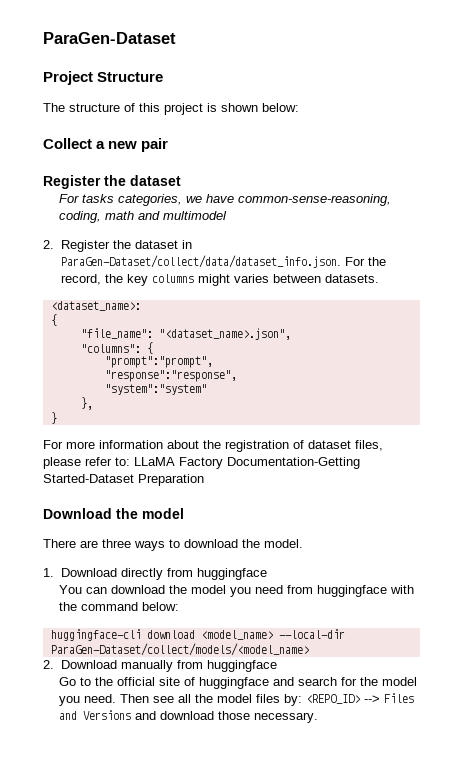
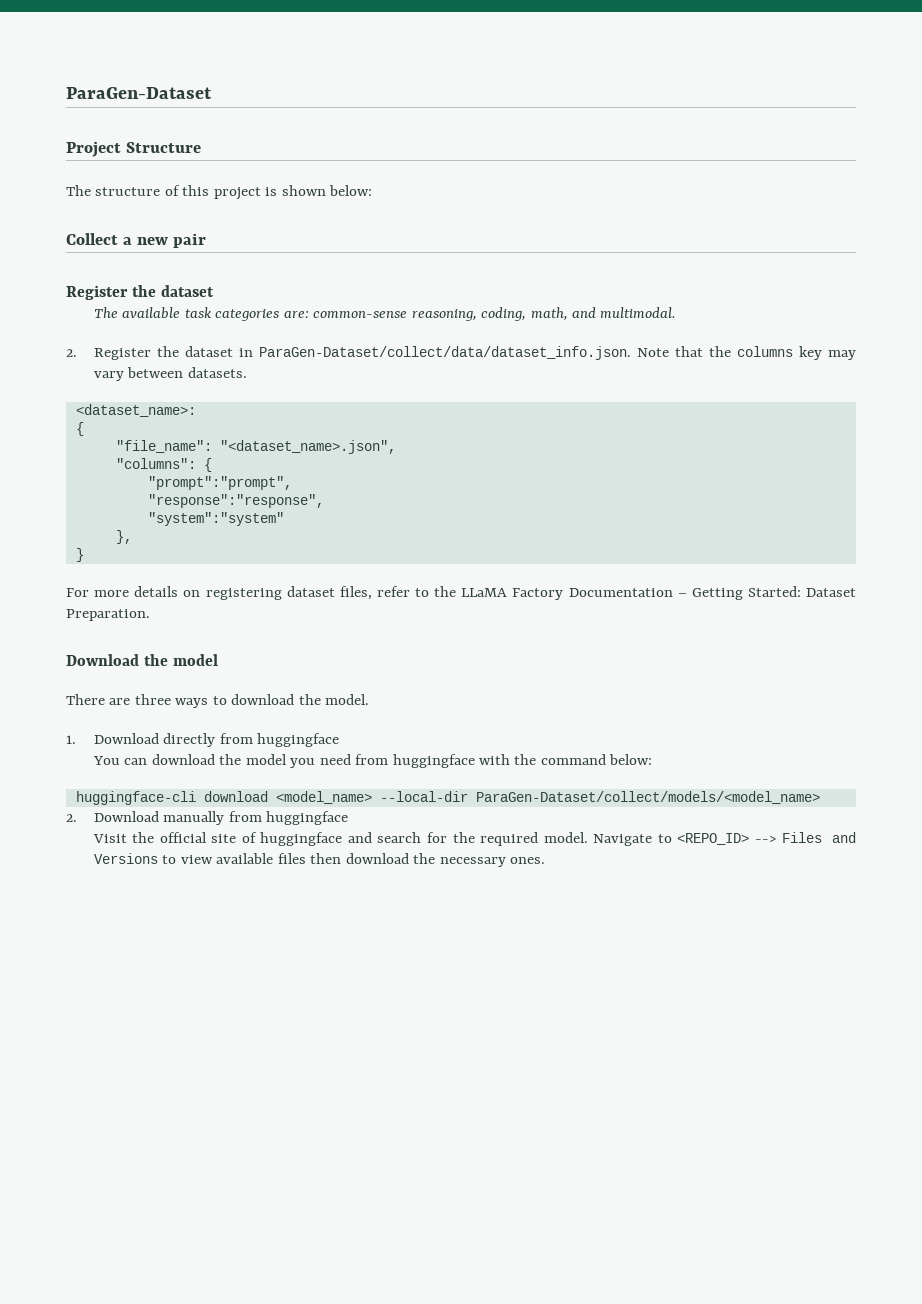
- For tasks categories, we have common-sense-reasoning, coding, math and multimodel
+ The available task categories are: common-sense reasoning, coding, math, and multimodal.
- 2. Register the dataset in ParaGen-Dataset/collect/data/dataset_info.json. For the record, the key columns might varies between datasets.
+ 2. Register the dataset in ParaGen-Dataset/collect/data/dataset_info.json. Note that the columns key may vary between datasets.
- For more information about the registration of dataset files, please refer to: LLaMA Factory Documentation-Getting Started-Dataset Preparation
+ For more details on registering dataset files, refer to the LLaMA Factory Documentation – Getting Started: Dataset Preparation.
- Go to the official site of huggingface and search for the model you need. Then see all the model files by: <REPO_ID> --> Files and Versions and download those necessary.
+ Visit the official site of huggingface and search for the required model. Navigate to <REPO_ID> --> Files and Versions to view available files then download the necessary ones.

